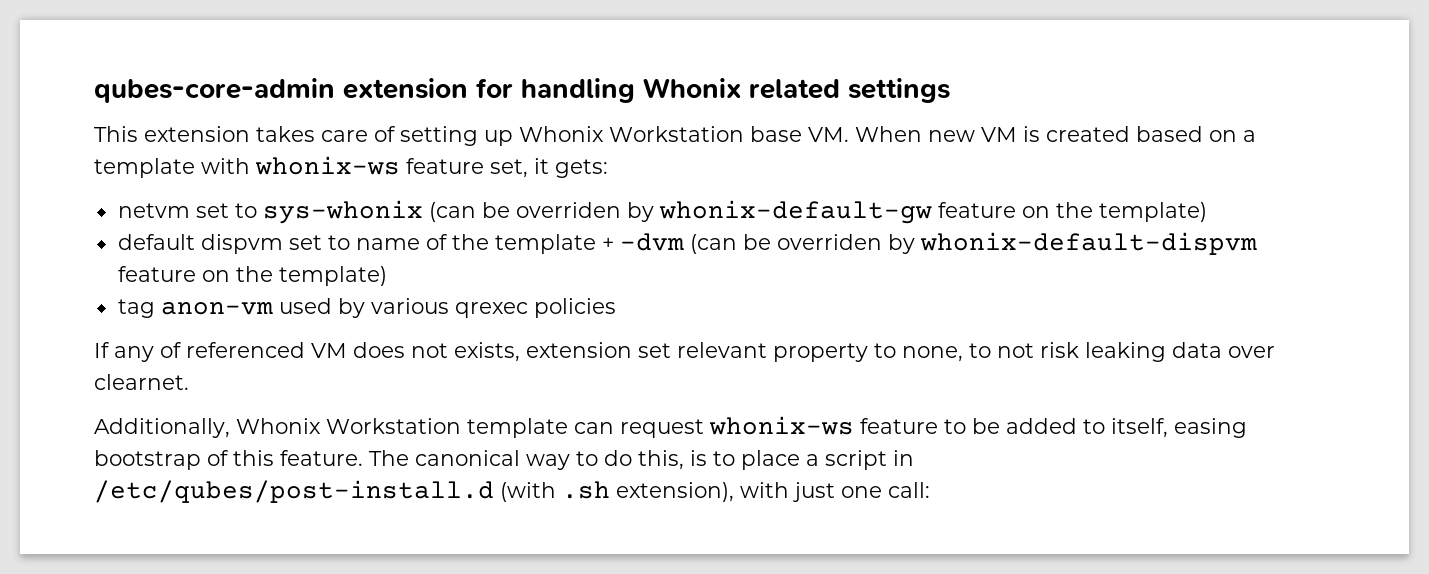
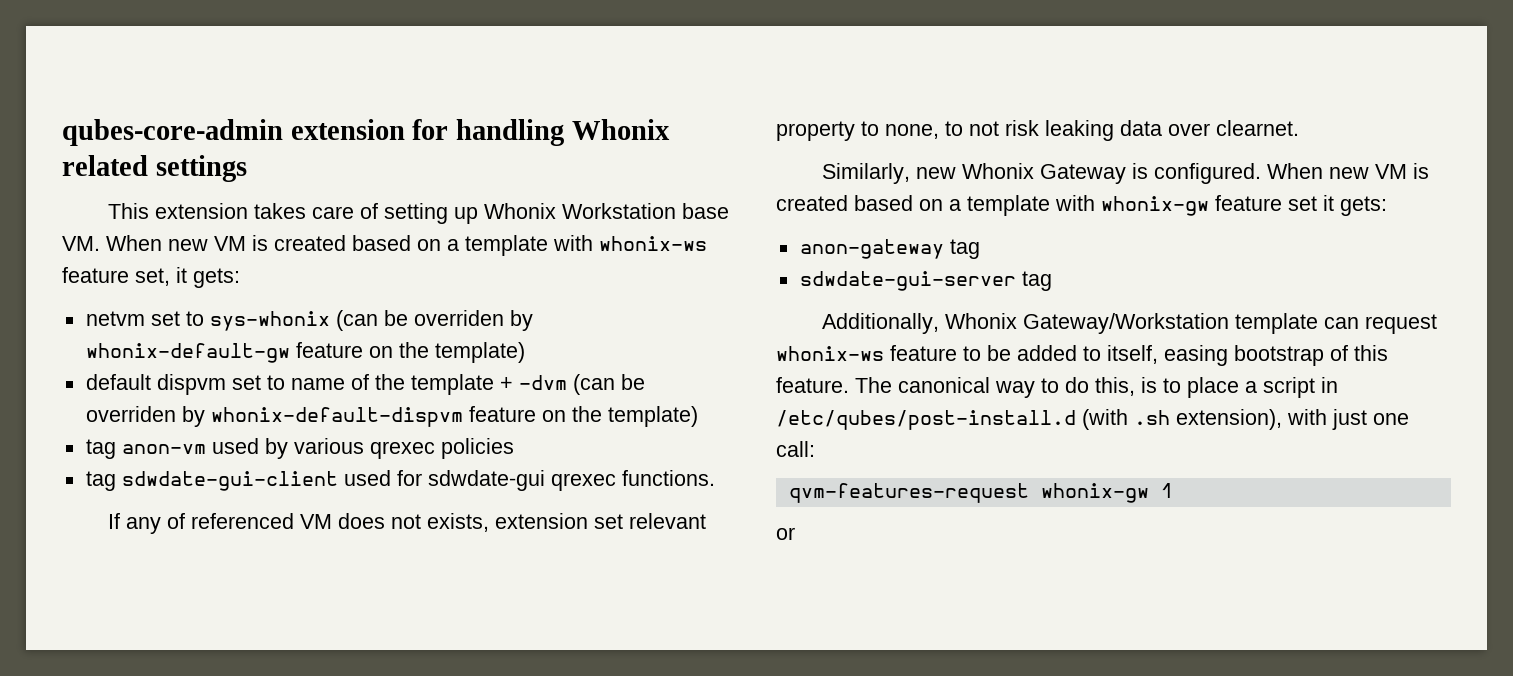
+ tag sdwdate-gui-client used for sdwdate-gui qrexec functions.
+ Similarly, new Whonix Gateway is configured. When new VM is created based on a template with whonix-gw feature set it gets:
+ anon-gateway tag
+ sdwdate-gui-server tag
- Additionally, Whonix Workstation template can request whonix-ws feature to be added to itself, easing bootstrap of this feature.
+ Additionally, Whonix Gateway/Workstation template can request whonix-ws feature to be added to itself, easing bootstrap of this feature.
+ qvm-features-request whonix-gw 1
+ or

